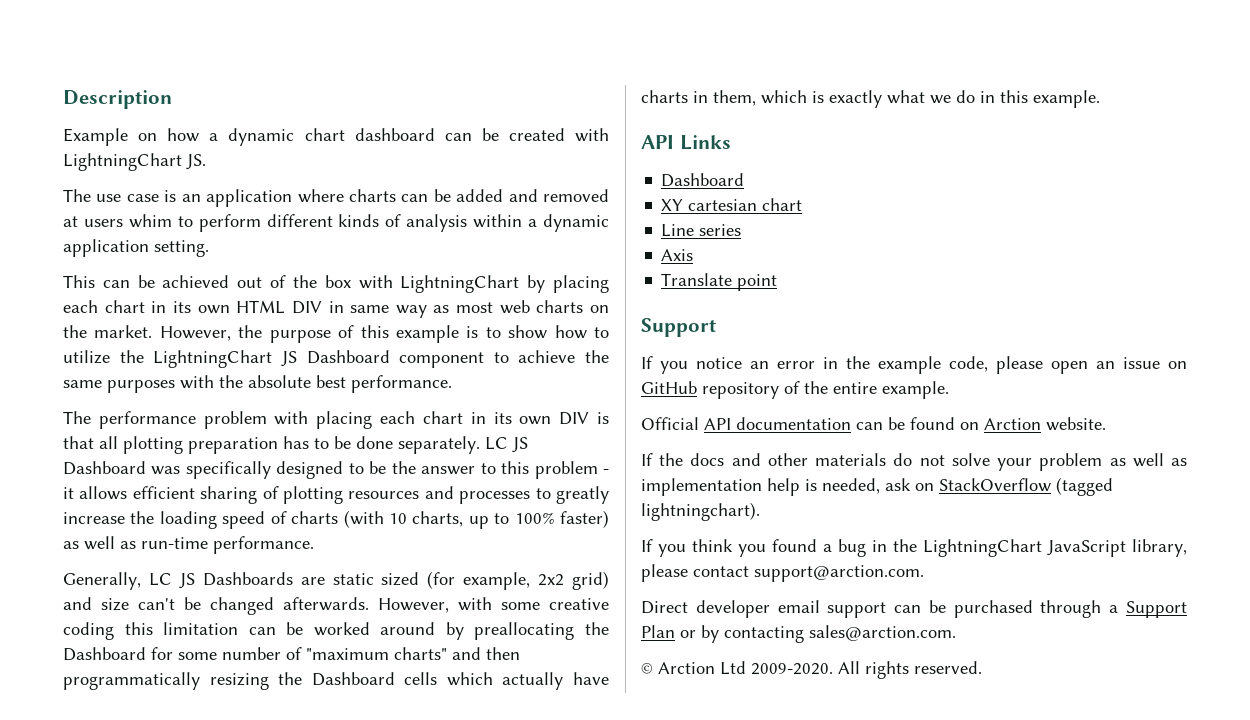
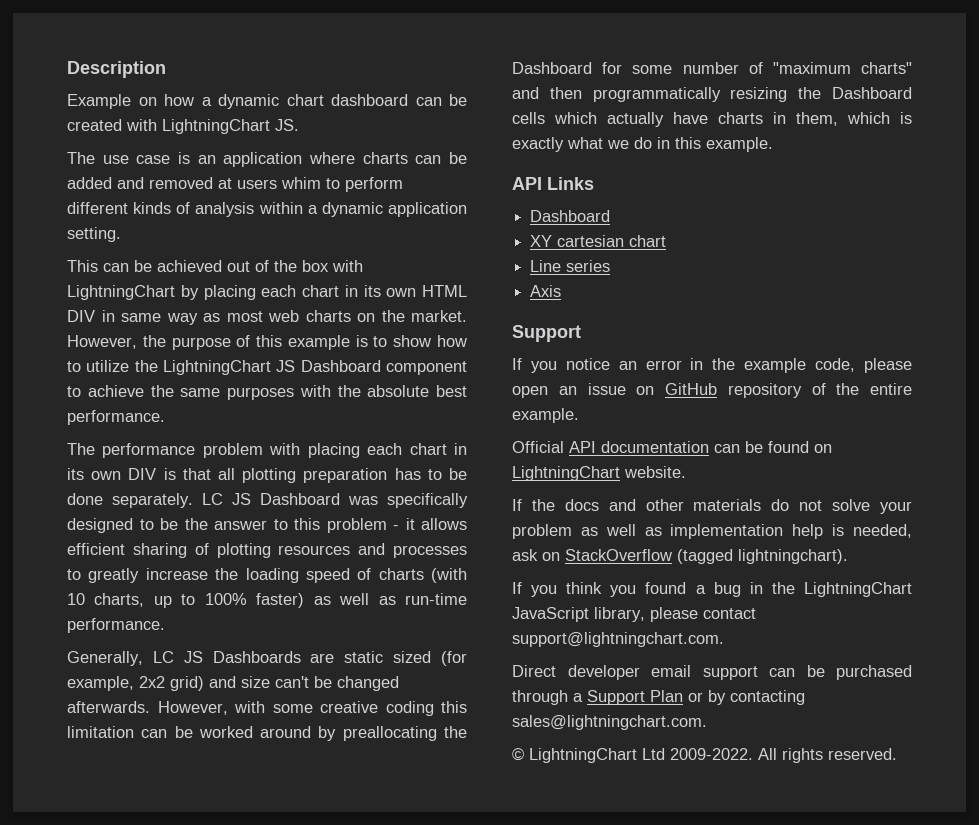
- Translate point
- Official API documentation can be found on Arction website.
+ Official API documentation can be found on LightningChart website.
- If you think you found a bug in the LightningChart JavaScript library, please contact support@arction.com.
+ If you think you found a bug in the LightningChart JavaScript library, please contact support@lightningchart.com.
- Direct developer email support can be purchased through a Support Plan or by contacting sales@arction.com.
+ Direct developer email support can be purchased through a Support Plan or by contacting sales@lightningchart.com.
- © Arction Ltd 2009-2020.
+ © LightningChart Ltd 2009-2022.

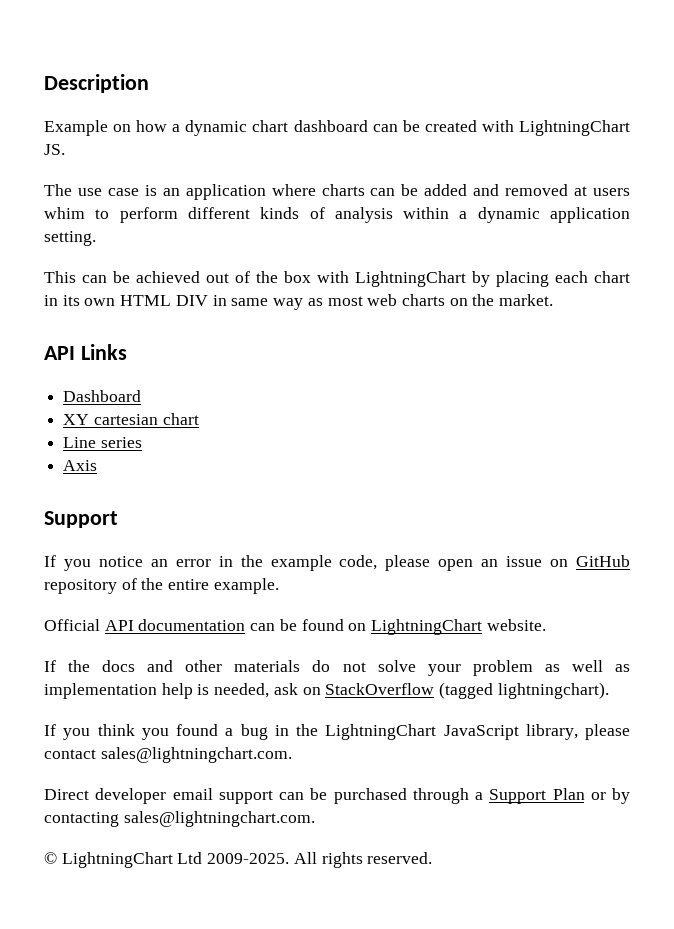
- However, the purpose of this example is to show how to utilize the LightningChart JS Dashboard component to achieve the same purposes with the absolute best performance.
- The performance problem with placing each chart in its own DIV is that all plotting preparation has to be done separately. LC JS Dashboard was specifically designed to be the answer to this problem - it allows efficient sharing of plotting resources and processes to greatly increase the loading speed of charts (with 10 charts, up to 100% faster) as well as run-time performance.
- Generally, LC JS Dashboards are static sized (for example, 2x2 grid) and size can't be changed afterwards. However, with some creative coding this limitation can be worked around by preallocating the Dashboard for some number of "maximum charts" and then programmatically resizing the Dashboard cells which actually have charts in them, which is exactly what we do in this example.
- If you think you found a bug in the LightningChart JavaScript library, please contact support@lightningchart.com.
+ If you think you found a bug in the LightningChart JavaScript library, please contact sales@lightningchart.com.
- © LightningChart Ltd 2009-2022.
+ © LightningChart Ltd 2009-2025.

